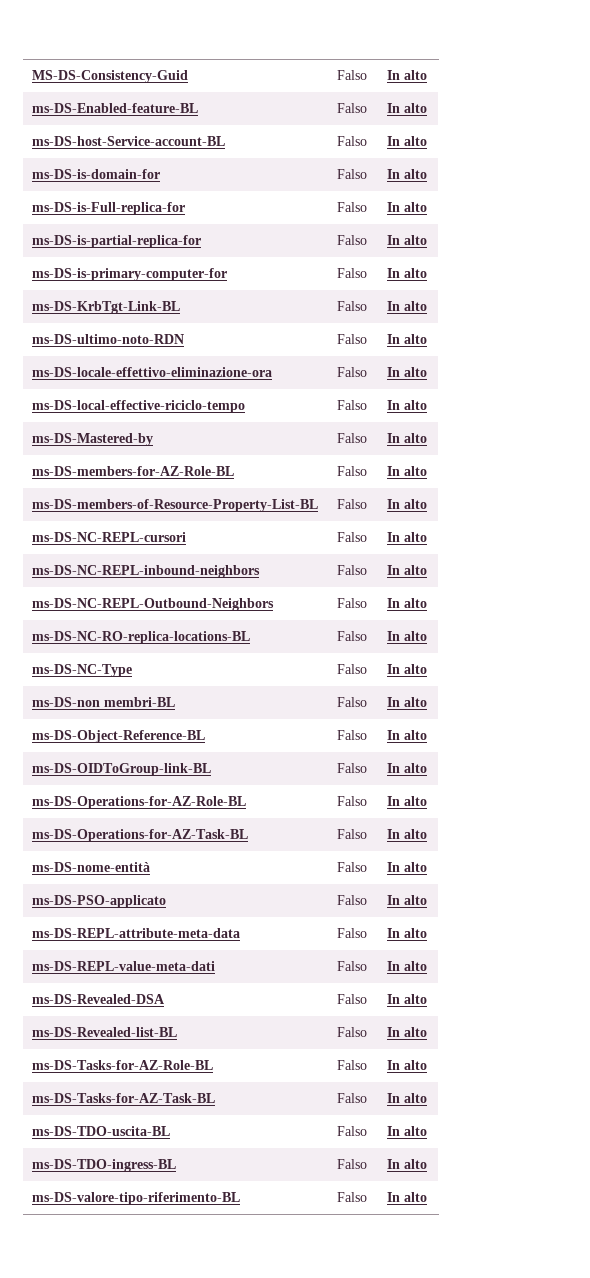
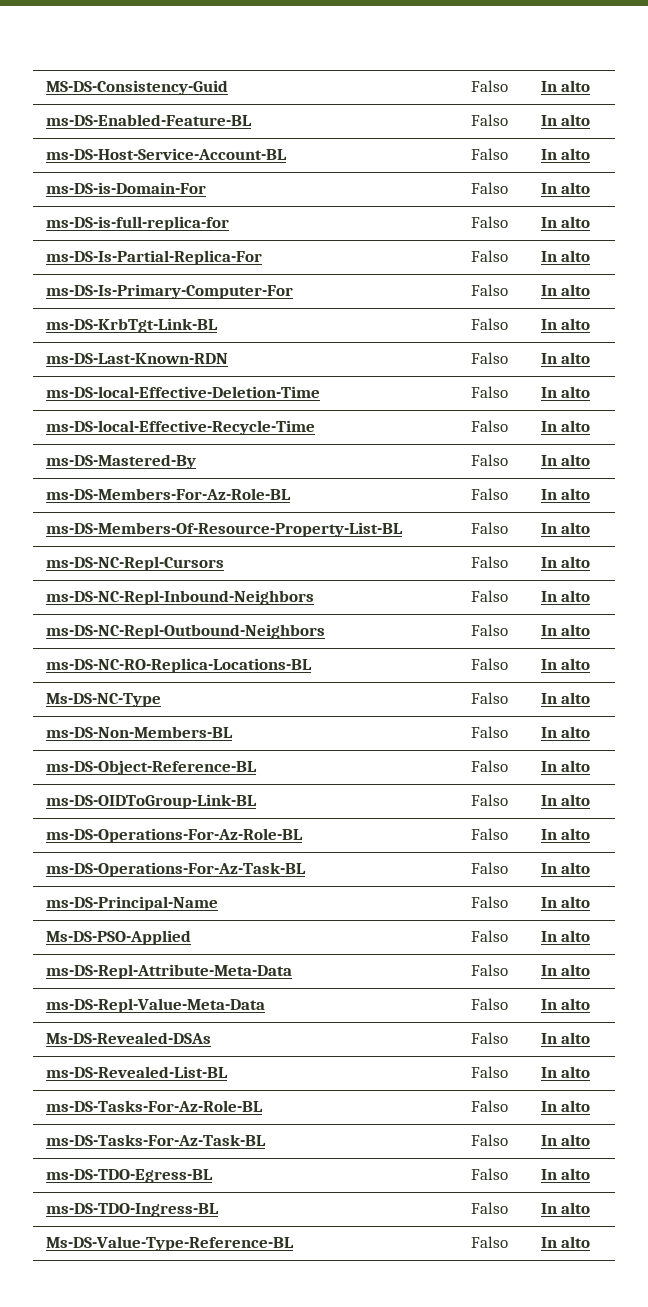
- ms-DS-Enabled-feature-BL | Falso | In alto
- ms-DS-host-Service-account-BL | Falso | In alto
- ms-DS-is-domain-for | Falso | In alto
- ms-DS-is-Full-replica-for | Falso | In alto
- ms-DS-is-partial-replica-for | Falso | In alto
- ms-DS-is-primary-computer-for | Falso | In alto
+ ms-DS-Enabled-Feature-BL | Falso | In alto
+ ms-DS-Host-Service-Account-BL | Falso | In alto
+ ms-DS-is-Domain-For | Falso | In alto
+ ms-DS-is-full-replica-for | Falso | In alto
+ ms-DS-Is-Partial-Replica-For | Falso | In alto
+ ms-DS-Is-Primary-Computer-For | Falso | In alto
- ms-DS-ultimo-noto-RDN | Falso | In alto
- ms-DS-locale-effettivo-eliminazione-ora | Falso | In alto
- ms-DS-local-effective-riciclo-tempo | Falso | In alto
- ms-DS-Mastered-by | Falso | In alto
- ms-DS-members-for-AZ-Role-BL | Falso | In alto
- ms-DS-members-of-Resource-Property-List-BL | Falso | In alto
- ms-DS-NC-REPL-cursori | Falso | In alto
- ms-DS-NC-REPL-inbound-neighbors | Falso | In alto
- ms-DS-NC-REPL-Outbound-Neighbors | Falso | In alto
- ms-DS-NC-RO-replica-locations-BL | Falso | In alto
- ms-DS-NC-Type | Falso | In alto
- ms-DS-non membri-BL | Falso | In alto
+ ms-DS-Last-Known-RDN | Falso | In alto
+ ms-DS-local-Effective-Deletion-Time | Falso | In alto
+ ms-DS-local-Effective-Recycle-Time | Falso | In alto
+ ms-DS-Mastered-By | Falso | In alto
+ ms-DS-Members-For-Az-Role-BL | Falso | In alto
+ ms-DS-Members-Of-Resource-Property-List-BL | Falso | In alto
+ ms-DS-NC-Repl-Cursors | Falso | In alto
+ ms-DS-NC-Repl-Inbound-Neighbors | Falso | In alto
+ ms-DS-NC-Repl-Outbound-Neighbors | Falso | In alto
+ ms-DS-NC-RO-Replica-Locations-BL | Falso | In alto
+ Ms-DS-NC-Type | Falso | In alto
+ ms-DS-Non-Members-BL | Falso | In alto
- ms-DS-OIDToGroup-link-BL | Falso | In alto
- ms-DS-Operations-for-AZ-Role-BL | Falso | In alto
- ms-DS-Operations-for-AZ-Task-BL | Falso | In alto
- ms-DS-nome-entità | Falso | In alto
- ms-DS-PSO-applicato | Falso | In alto
- ms-DS-REPL-attribute-meta-data | Falso | In alto
- ms-DS-REPL-value-meta-dati | Falso | In alto
- ms-DS-Revealed-DSA | Falso | In alto
- ms-DS-Revealed-list-BL | Falso | In alto
- ms-DS-Tasks-for-AZ-Role-BL | Falso | In alto
- ms-DS-Tasks-for-AZ-Task-BL | Falso | In alto
- ms-DS-TDO-uscita-BL | Falso | In alto
- ms-DS-TDO-ingress-BL | Falso | In alto
- ms-DS-valore-tipo-riferimento-BL | Falso | In alto
+ ms-DS-OIDToGroup-Link-BL | Falso | In alto
+ ms-DS-Operations-For-Az-Role-BL | Falso | In alto
+ ms-DS-Operations-For-Az-Task-BL | Falso | In alto
+ ms-DS-Principal-Name | Falso | In alto
+ Ms-DS-PSO-Applied | Falso | In alto
+ ms-DS-Repl-Attribute-Meta-Data | Falso | In alto
+ ms-DS-Repl-Value-Meta-Data | Falso | In alto
+ Ms-DS-Revealed-DSAs | Falso | In alto
+ ms-DS-Revealed-List-BL | Falso | In alto
+ ms-DS-Tasks-For-Az-Role-BL | Falso | In alto
+ ms-DS-Tasks-For-Az-Task-BL | Falso | In alto
+ ms-DS-TDO-Egress-BL | Falso | In alto
+ ms-DS-TDO-Ingress-BL | Falso | In alto
+ Ms-DS-Value-Type-Reference-BL | Falso | In alto

